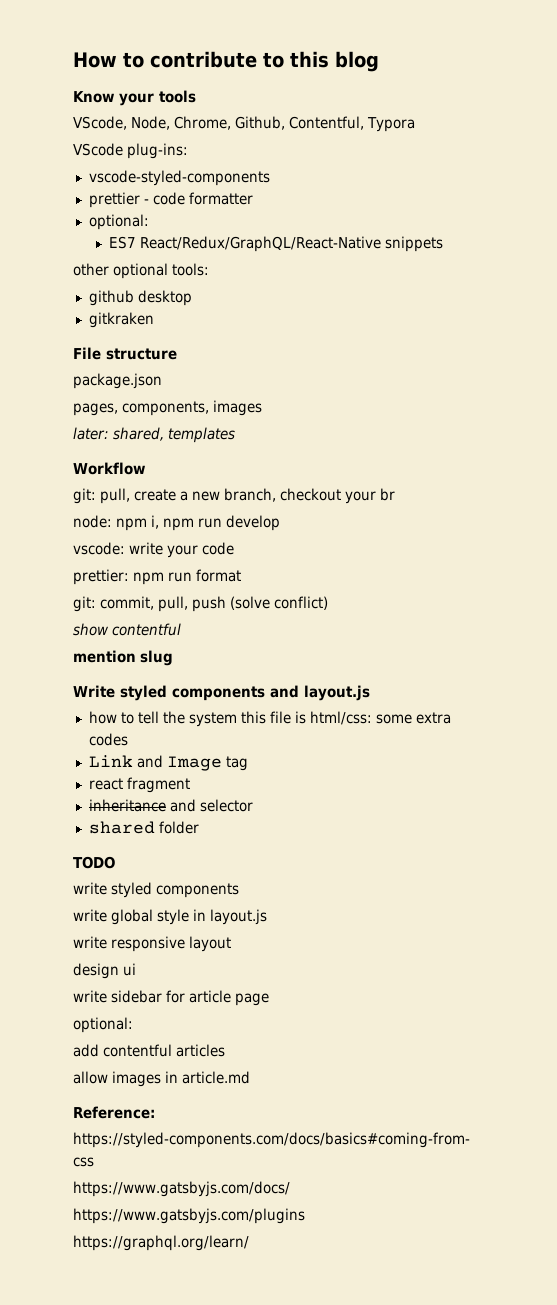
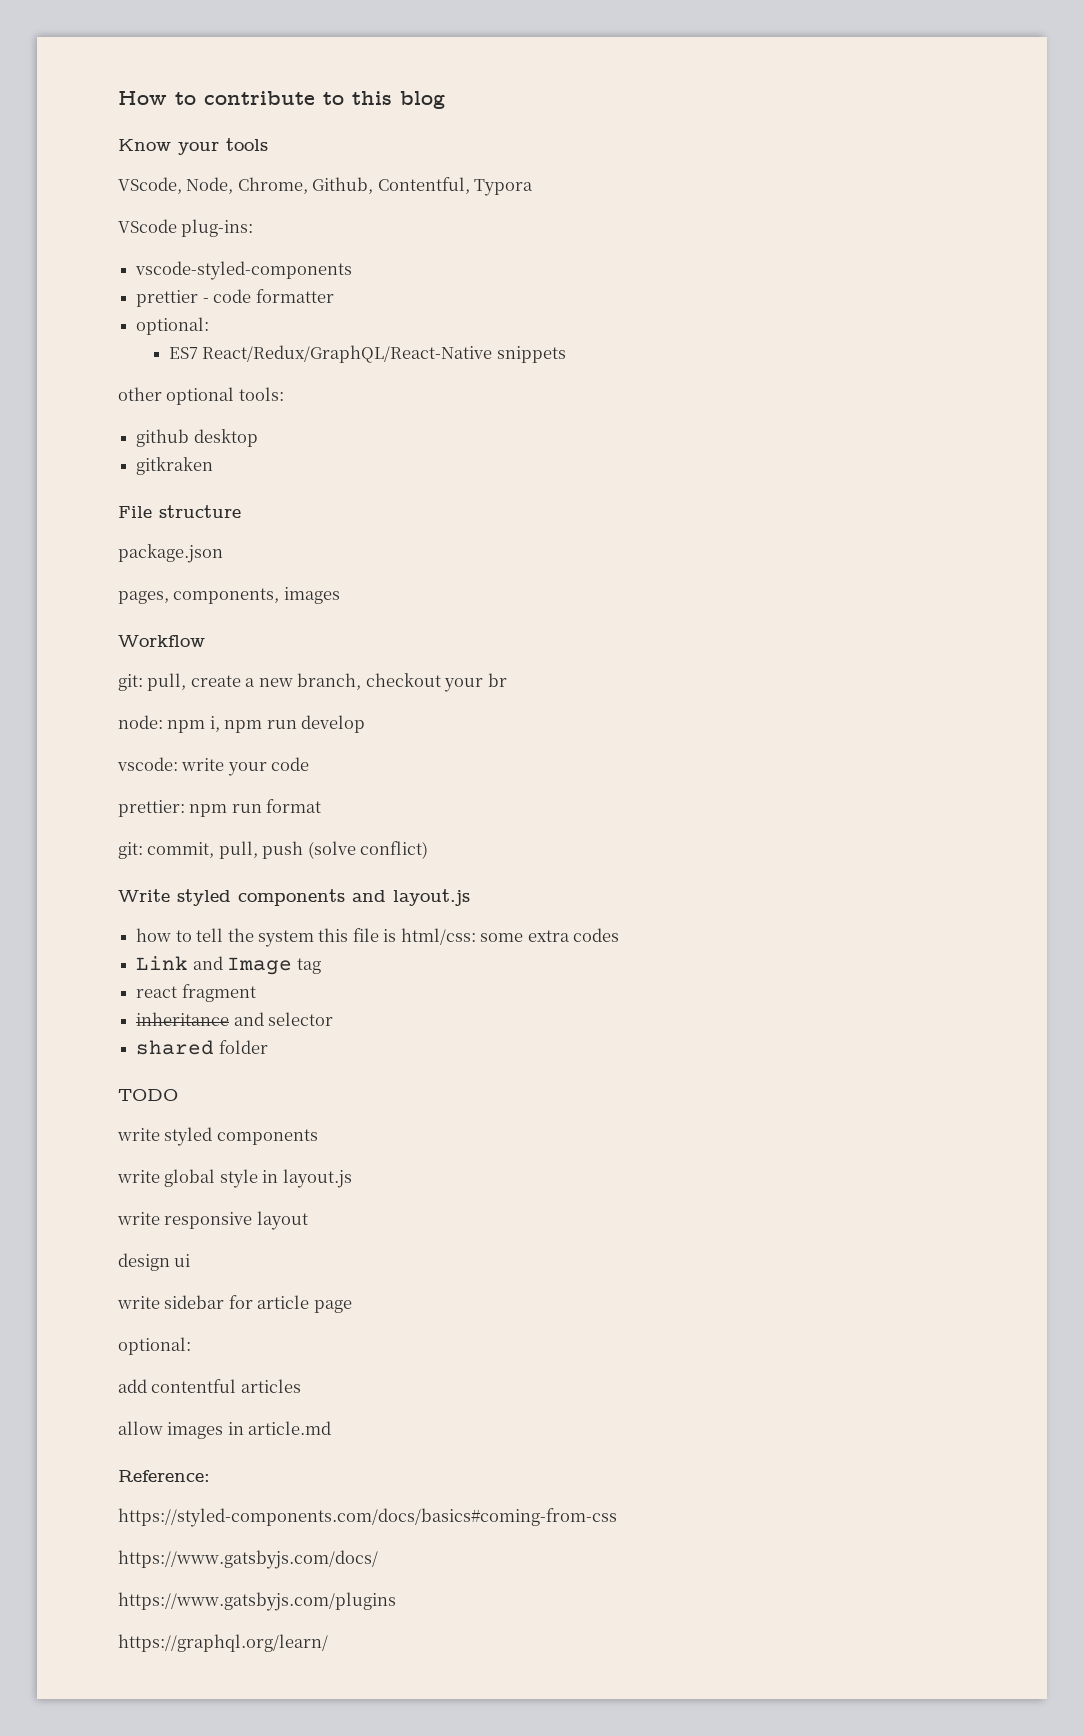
- later: shared, templates
- show contentful
- mention slug

